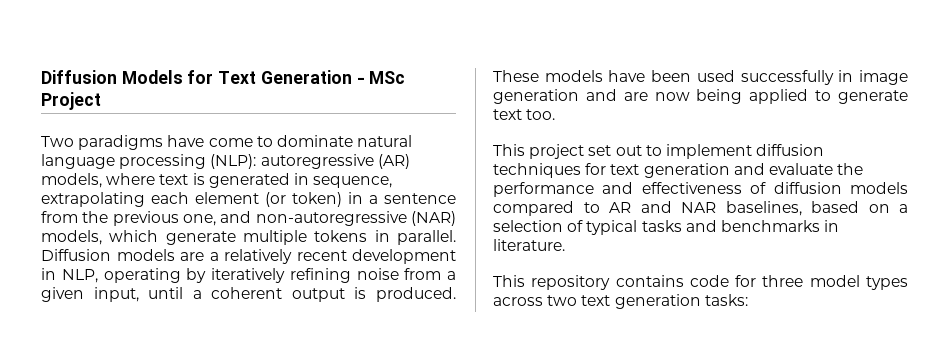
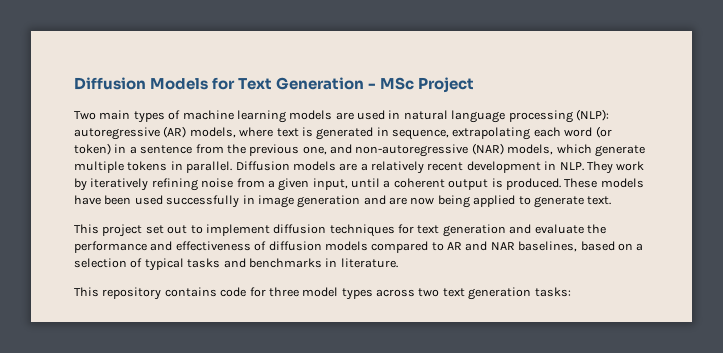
- Two paradigms have come to dominate natural language processing (NLP): autoregressive (AR) models, where text is generated in sequence, extrapolating each element (or token) in a sentence from the previous one, and non-autoregressive (NAR) models, which generate multiple tokens in parallel.
+ Two main types of machine learning models are used in natural language processing (NLP): autoregressive (AR) models, where text is generated in sequence, extrapolating each word (or token) in a sentence from the previous one, and non-autoregressive (NAR) models, which generate multiple tokens in parallel.
- Diffusion models are a relatively recent development in NLP, operating by iteratively refining noise from a given input, until a coherent output is produced.
+ Diffusion models are a relatively recent development in NLP. They work by iteratively refining noise from a given input, until a coherent output is produced.
- These models have been used successfully in image generation and are now being applied to generate text too.
+ These models have been used successfully in image generation and are now being applied to generate text.

